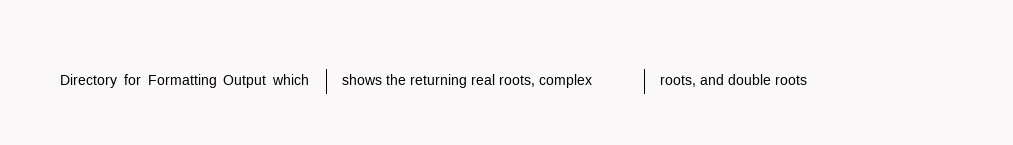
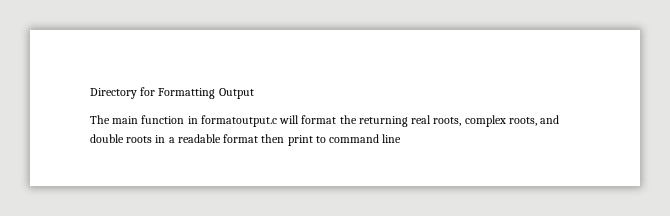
- Directory for Formatting Output which shows the returning real roots, complex roots, and double roots
+ Directory for Formatting Output
+ The main function in formatoutput.c will format the returning real roots, complex roots, and double roots in a readable format then print to command line

